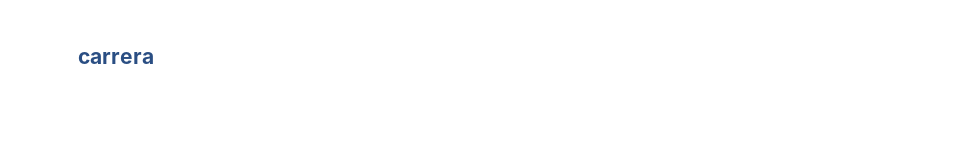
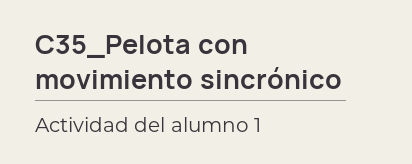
- carrera
+ C35_Pelota con movimiento sincrónico
+ Actividad del alumno 1

